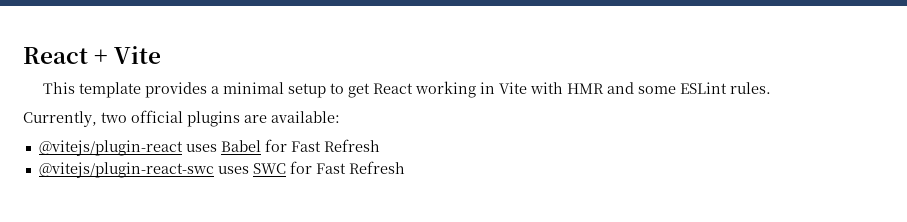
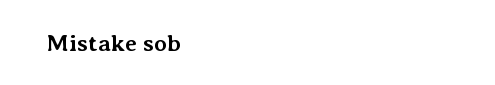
- React + Vite
- This template provides a minimal setup to get React working in Vite with HMR and some ESLint rules.
- Currently, two official plugins are available:
- @vitejs/plugin-react uses Babel for Fast Refresh
- @vitejs/plugin-react-swc uses SWC for Fast Refresh
+ Mistake sob

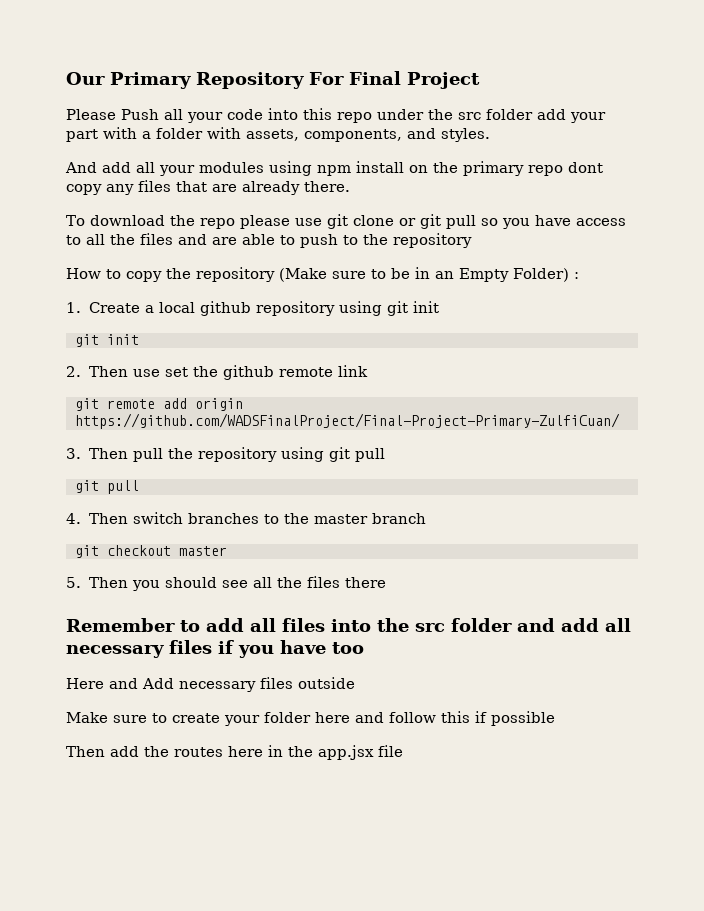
- Mistake sob
+ Our Primary Repository For Final Project
+ Please Push all your code into this repo under the src folder add your part with a folder with assets, components, and styles.
+ And add all your modules using npm install on the primary repo dont copy any files that are already there.
+ To download the repo please use git clone or git pull so you have access to all the files and are able to push to the repository
+ How to copy the repository (Make sure to be in an Empty Folder) :
+ 1. Create a local github repository using git init
+ git init
+ 2. Then use set the github remote link
+ git remote add origin https://github.com/WADSFinalProject/Final-Project-Primary-ZulfiCuan/
+ 3. Then pull the repository using git pull
+ git pull
+ 4. Then switch branches to the master branch
+ git checkout master
+ 5. Then you should see all the files there
+ Remember to add all files into the src folder and add all necessary files if you have too
+ Here and Add necessary files outside
+ Make sure to create your folder here and follow this if possible
+ Then add the routes here in the app.jsx file

